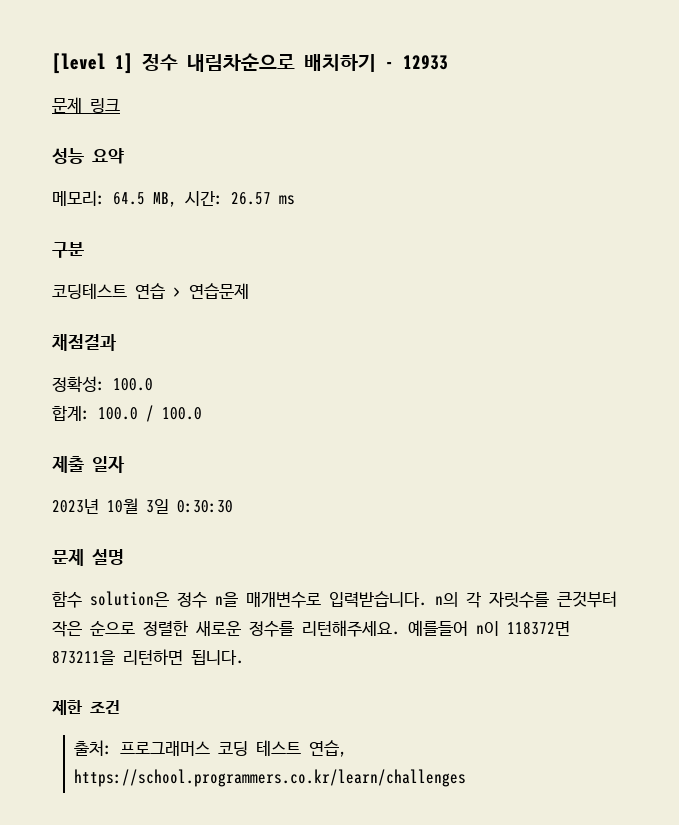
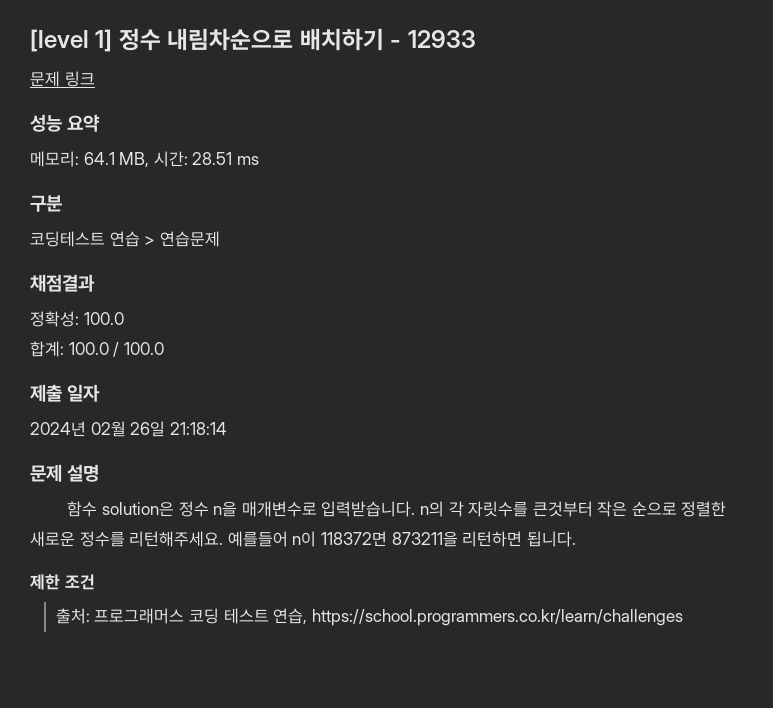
- 메모리: 64.5 MB, 시간: 26.57 ms
+ 메모리: 64.1 MB, 시간: 28.51 ms
- 2023년 10월 3일 0:30:30
+ 2024년 02월 26일 21:18:14

